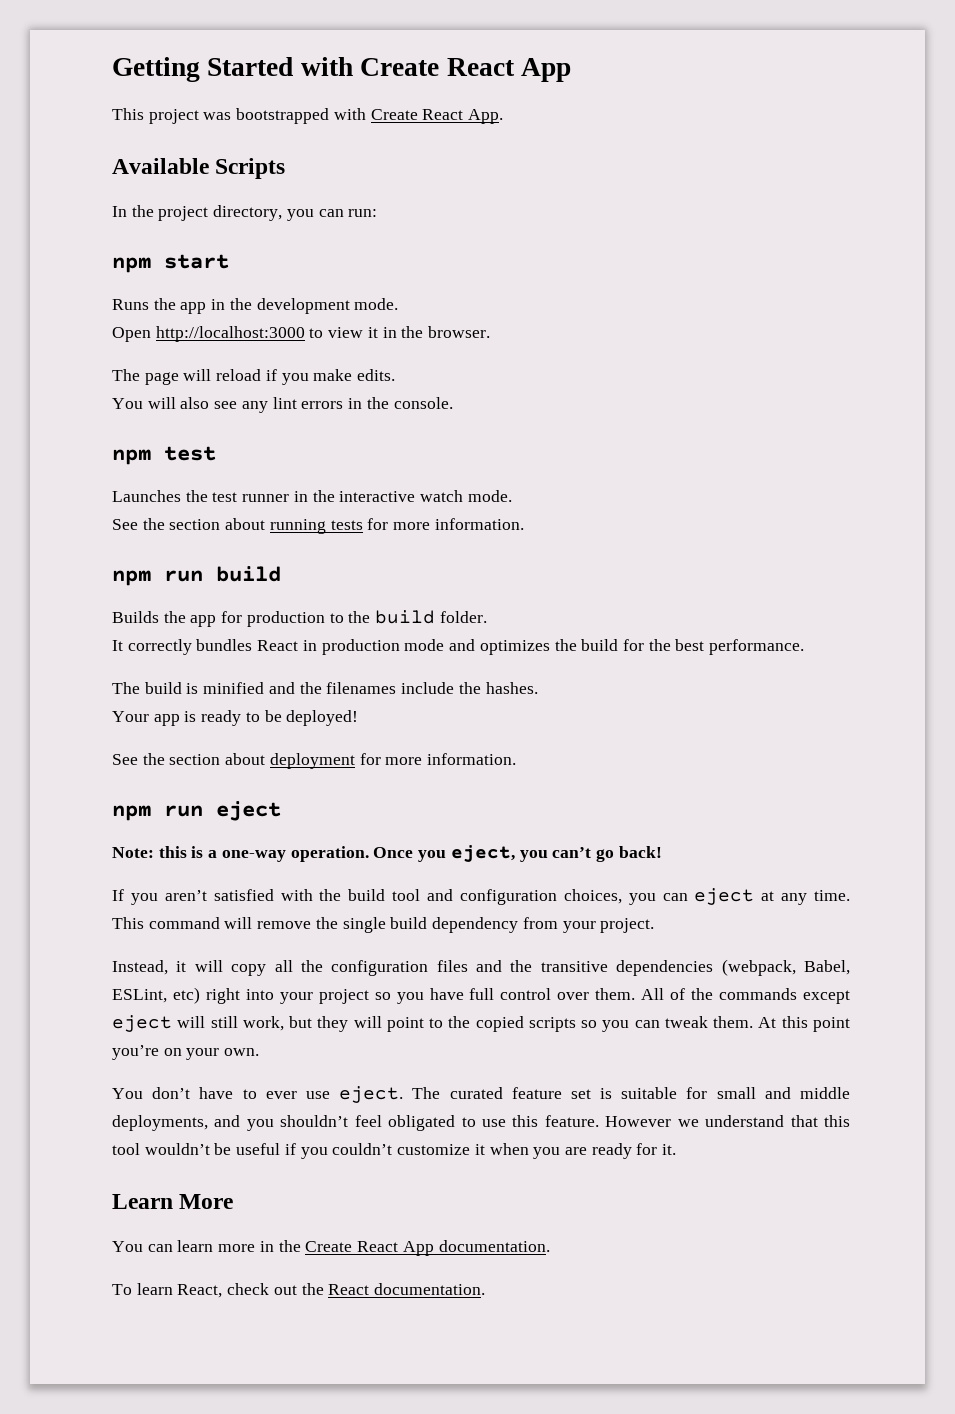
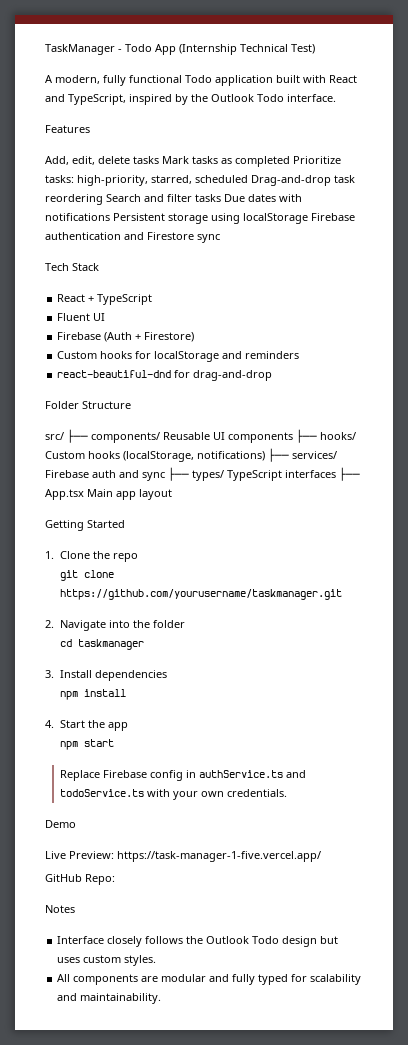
- Getting Started with Create React App
- This project was bootstrapped with Create React App.
- Available Scripts
- In the project directory, you can run:
+ TaskManager - Todo App (Internship Technical Test)
+ A modern, fully functional Todo application built with React and TypeScript, inspired by the Outlook Todo interface.
+ Features
+ Add, edit, delete tasks Mark tasks as completed Prioritize tasks: high-priority, starred, scheduled Drag-and-drop task reordering Search and filter tasks Due dates with notifications Persistent storage using localStorage Firebase authentication and Firestore sync
+ Tech Stack
+ React + TypeScript
+ Fluent UI
+ Firebase (Auth + Firestore)
+ Custom hooks for localStorage and reminders
+ react-beautiful-dnd for drag-and-drop
+ Folder Structure
+ src/ ├── components/ Reusable UI components ├── hooks/ Custom hooks (localStorage, notifications) ├── services/ Firebase auth and sync ├── types/ TypeScript interfaces ├── App.tsx Main app layout
+ Getting Started
+ 1. Clone the repo
+ git clone https://github.com/yourusername/taskmanager.git
+ 2. Navigate into the folder
+ cd taskmanager
+ 3. Install dependencies
+ npm install
+ 4. Start the app
  npm start
- Runs the app in the development mode.
- Open http://localhost:3000 to view it in the browser.
- The page will reload if you make edits.
- You will also see any lint errors in the console.
- npm test
- Launches the test runner in the interactive watch mode.
- See the section about running tests for more information.
- npm run build
- Builds the app for production to the build folder.
- It correctly bundles React in production mode and optimizes the build for the best performance.
- The build is minified and the filenames include the hashes.
- Your app is ready to be deployed!
- See the section about deployment for more information.
- npm run eject
- Note: this is a one-way operation. Once you eject, you can’t go back!
- If you aren’t satisfied with the build tool and configuration choices, you can eject at any time. This command will remove the single build dependency from your project.
- Instead, it will copy all the configuration files and the transitive dependencies (webpack, Babel, ESLint, etc) right into your project so you have full control over them. All of the commands except eject will still work, but they will point to the copied scripts so you can tweak them. At this point you’re on your own.
- You don’t have to ever use eject. The curated feature set is suitable for small and middle deployments, and you shouldn’t feel obligated to use this feature. However we understand that this tool wouldn’t be useful if you couldn’t customize it when you are ready for it.
- Learn More
- You can learn more in the Create React App documentation.
- To learn React, check out the React documentation.
+ Replace Firebase config in authService.ts and todoService.ts with your own credentials.
+ Demo
+ Live Preview: https://task-manager-1-five.vercel.app/
+ GitHub Repo:
+ Notes
+ Interface closely follows the Outlook Todo design but uses custom styles.
+ All components are modular and fully typed for scalability and maintainability.

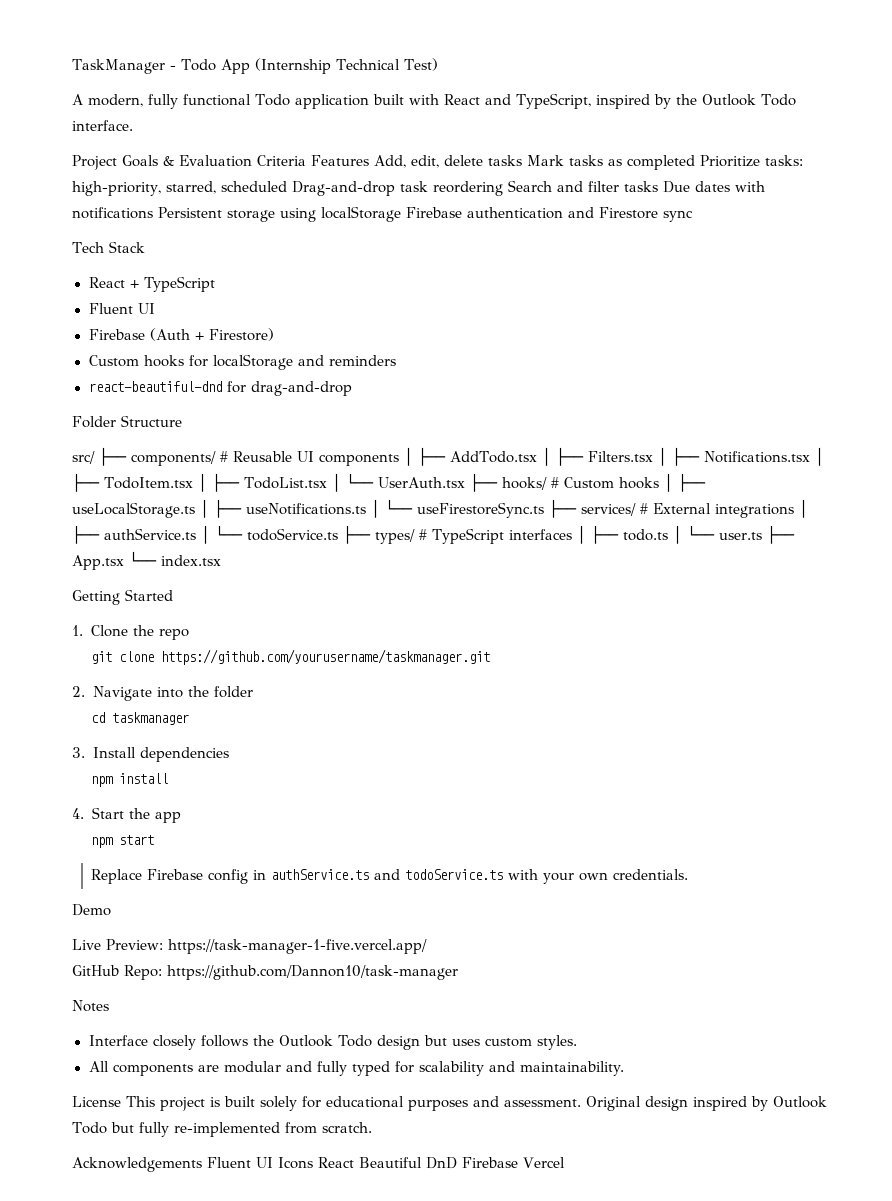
- Features
- Add, edit, delete tasks Mark tasks as completed Prioritize tasks: high-priority, starred, scheduled Drag-and-drop task reordering Search and filter tasks Due dates with notifications Persistent storage using localStorage Firebase authentication and Firestore sync
+ Project Goals & Evaluation Criteria Features Add, edit, delete tasks Mark tasks as completed Prioritize tasks: high-priority, starred, scheduled Drag-and-drop task reordering Search and filter tasks Due dates with notifications Persistent storage using localStorage Firebase authentication and Firestore sync
- src/ ├── components/ Reusable UI components ├── hooks/ Custom hooks (localStorage, notifications) ├── services/ Firebase auth and sync ├── types/ TypeScript interfaces ├── App.tsx Main app layout
+ src/ ├── components/ # Reusable UI components │ ├── AddTodo.tsx │ ├── Filters.tsx │ ├── Notifications.tsx │ ├── TodoItem.tsx │ ├── TodoList.tsx │ └── UserAuth.tsx ├── hooks/ # Custom hooks │ ├── useLocalStorage.ts │ ├── useNotifications.ts │ └── useFirestoreSync.ts ├── services/ # External integrations │ ├── authService.ts │ └── todoService.ts ├── types/ # TypeScript interfaces │ ├── todo.ts │ └── user.ts ├── App.tsx └── index.tsx
- GitHub Repo:
+ GitHub Repo: https://github.com/Dannon10/task-manager
+ License This project is built solely for educational purposes and assessment. Original design inspired by Outlook Todo but fully re-implemented from scratch.
+ Acknowledgements Fluent UI Icons React Beautiful DnD Firebase Vercel

